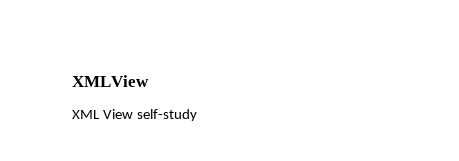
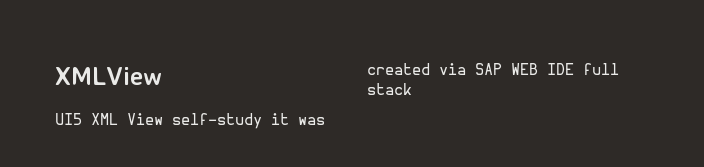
- XML View self-study
+ UI5 XML View self-study it was created via SAP WEB IDE full stack

